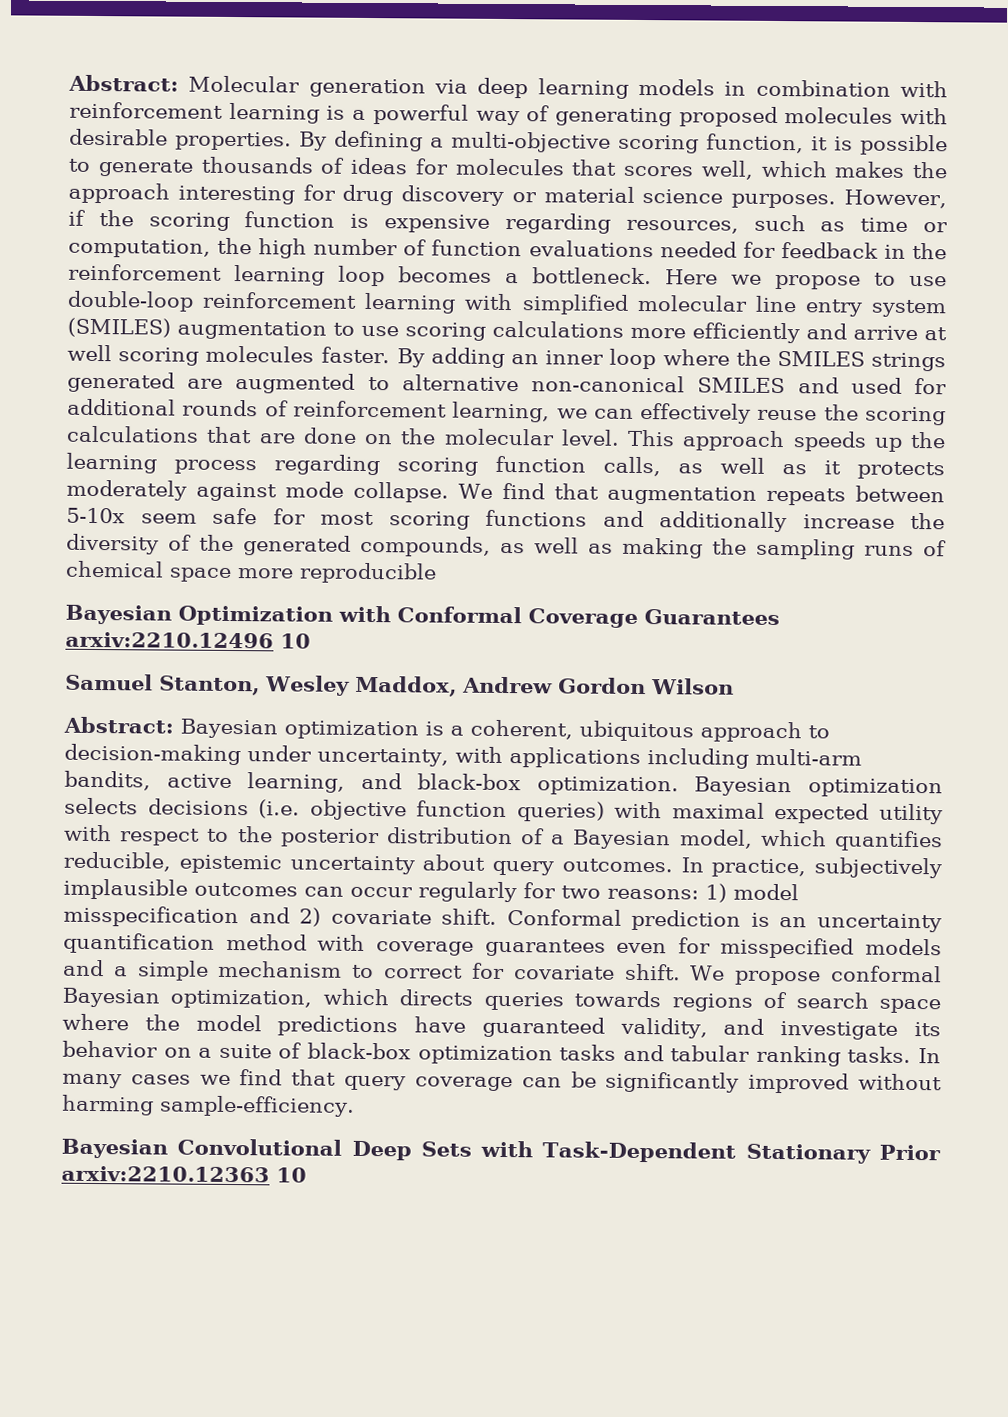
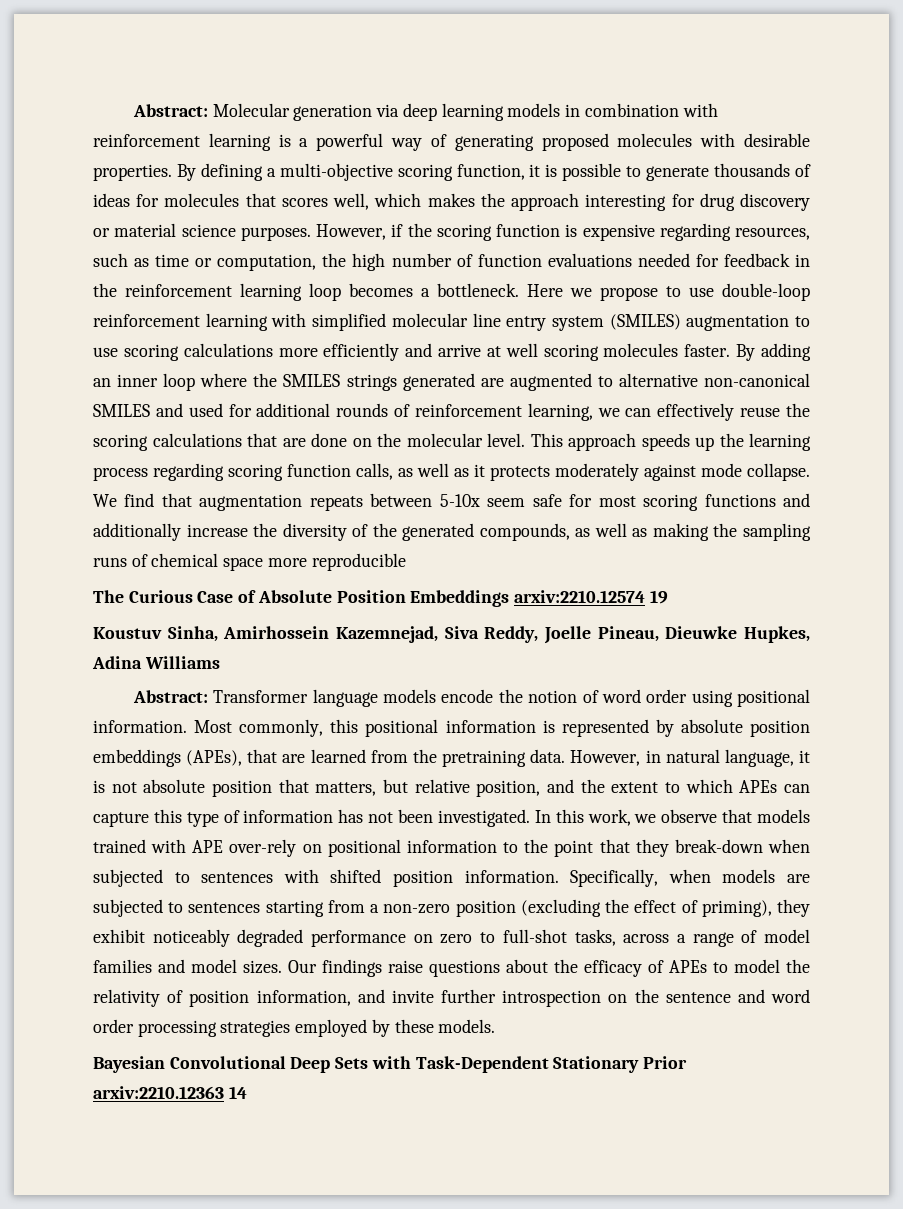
- Bayesian Optimization with Conformal Coverage Guarantees arxiv:2210.12496 10
- Samuel Stanton, Wesley Maddox, Andrew Gordon Wilson
- Abstract: Bayesian optimization is a coherent, ubiquitous approach to decision-making under uncertainty, with applications including multi-arm bandits, active learning, and black-box optimization. Bayesian optimization selects decisions (i.e. objective function queries) with maximal expected utility with respect to the posterior distribution of a Bayesian model, which quantifies reducible, epistemic uncertainty about query outcomes. In practice, subjectively implausible outcomes can occur regularly for two reasons: 1) model misspecification and 2) covariate shift. Conformal prediction is an uncertainty quantification method with coverage guarantees even for misspecified models and a simple mechanism to correct for covariate shift. We propose conformal Bayesian optimization, which directs queries towards regions of search space where the model predictions have guaranteed validity, and investigate its behavior on a suite of black-box optimization tasks and tabular ranking tasks. In many cases we find that query coverage can be significantly improved without harming sample-efficiency.
+ The Curious Case of Absolute Position Embeddings arxiv:2210.12574 19
+ Koustuv Sinha, Amirhossein Kazemnejad, Siva Reddy, Joelle Pineau, Dieuwke Hupkes, Adina Williams
+ Abstract: Transformer language models encode the notion of word order using positional information. Most commonly, this positional information is represented by absolute position embeddings (APEs), that are learned from the pretraining data. However, in natural language, it is not absolute position that matters, but relative position, and the extent to which APEs can capture this type of information has not been investigated. In this work, we observe that models trained with APE over-rely on positional information to the point that they break-down when subjected to sentences with shifted position information. Specifically, when models are subjected to sentences starting from a non-zero position (excluding the effect of priming), they exhibit noticeably degraded performance on zero to full-shot tasks, across a range of model families and model sizes. Our findings raise questions about the efficacy of APEs to model the relativity of position information, and invite further introspection on the sentence and word order processing strategies employed by these models.
- Bayesian Convolutional Deep Sets with Task-Dependent Stationary Prior arxiv:2210.12363 10
+ Bayesian Convolutional Deep Sets with Task-Dependent Stationary Prior arxiv:2210.12363 14

